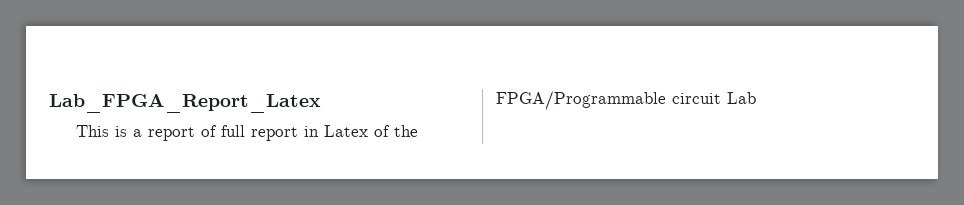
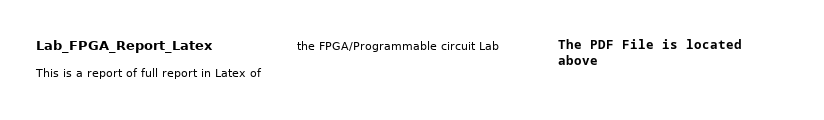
+ The PDF File is located above

